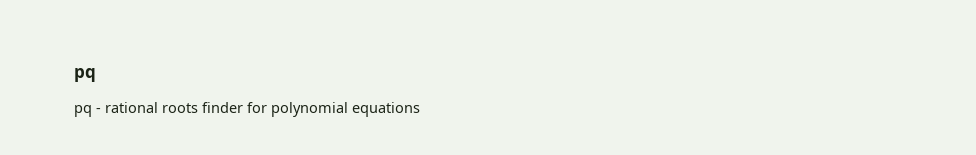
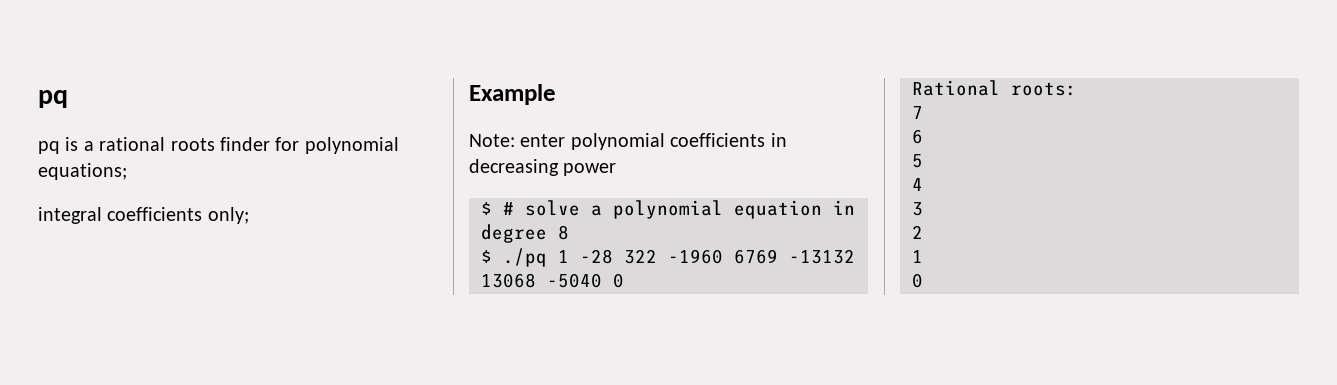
- pq - rational roots finder for polynomial equations
+ pq is a rational roots finder for polynomial equations;
+ integral coefficients only;
+ Example
+ Note: enter polynomial coefficients in decreasing power
+ $ # solve a polynomial equation in degree 8
+ $ ./pq 1 -28 322 -1960 6769 -13132 13068 -5040 0
+ Rational roots:
+ 7
+ 6
+ 5
+ 4
+ 3
+ 2
+ 1
+ 0

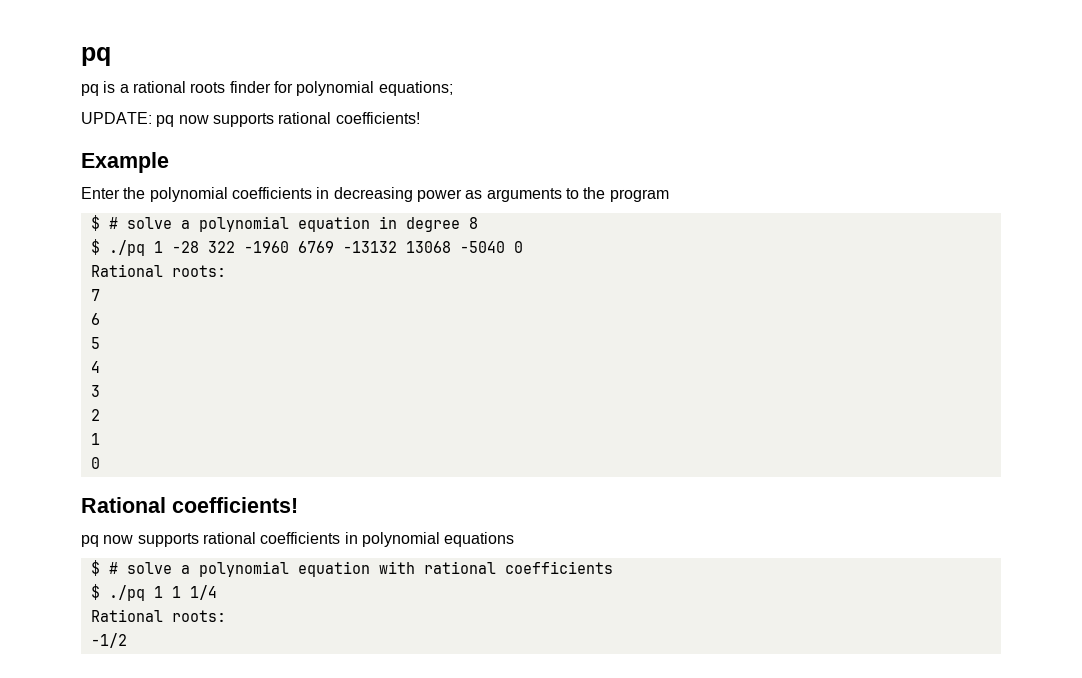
- integral coefficients only;
+ UPDATE: pq now supports rational coefficients!
- Note: enter polynomial coefficients in decreasing power
+ Enter the polynomial coefficients in decreasing power as arguments to the program
+ Rational coefficients!
+ pq now supports rational coefficients in polynomial equations
+ $ # solve a polynomial equation with rational coefficients
+ $ ./pq 1 1 1/4
+ Rational roots:
+ -1/2

